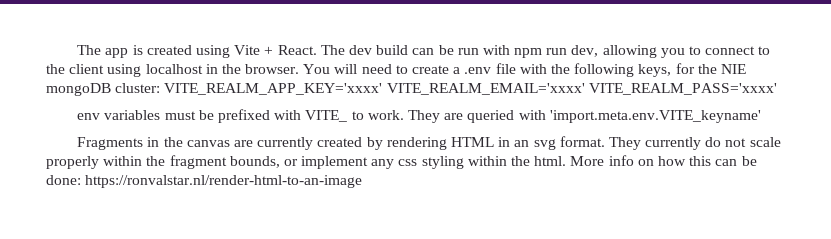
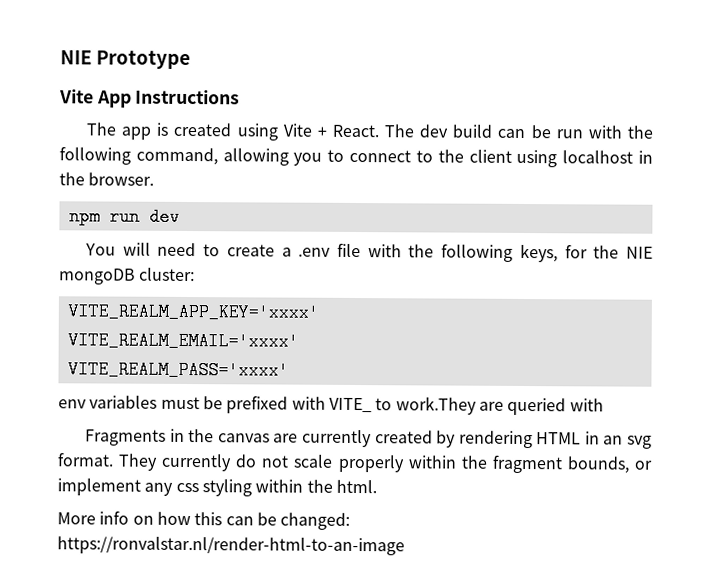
+ NIE Prototype
+ Vite App Instructions
- The dev build can be run with npm run dev, allowing you to connect to the client using localhost in the browser. You will need to create a .env file with the following keys, for the NIE mongoDB cluster: VITE_REALM_APP_KEY='xxxx' VITE_REALM_EMAIL='xxxx' VITE_REALM_PASS='xxxx'
+ The dev build can be run with the following command, allowing you to connect to the client using localhost in the browser.
+ npm run dev
+ You will need to create a .env file with the following keys, for the NIE mongoDB cluster:
+ VITE_REALM_APP_KEY='xxxx'
+ VITE_REALM_EMAIL='xxxx'
+ VITE_REALM_PASS='xxxx'
- env variables must be prefixed with VITE_ to work. They are queried with 'import.meta.env.VITE_keyname'
+ env variables must be prefixed with VITE_ to work.They are queried with
- They currently do not scale properly within the fragment bounds, or implement any css styling within the html. More info on how this can be done: https://ronvalstar.nl/render-html-to-an-image
+ They currently do not scale properly within the fragment bounds, or implement any css styling within the html.
+ More info on how this can be changed: https://ronvalstar.nl/render-html-to-an-image

